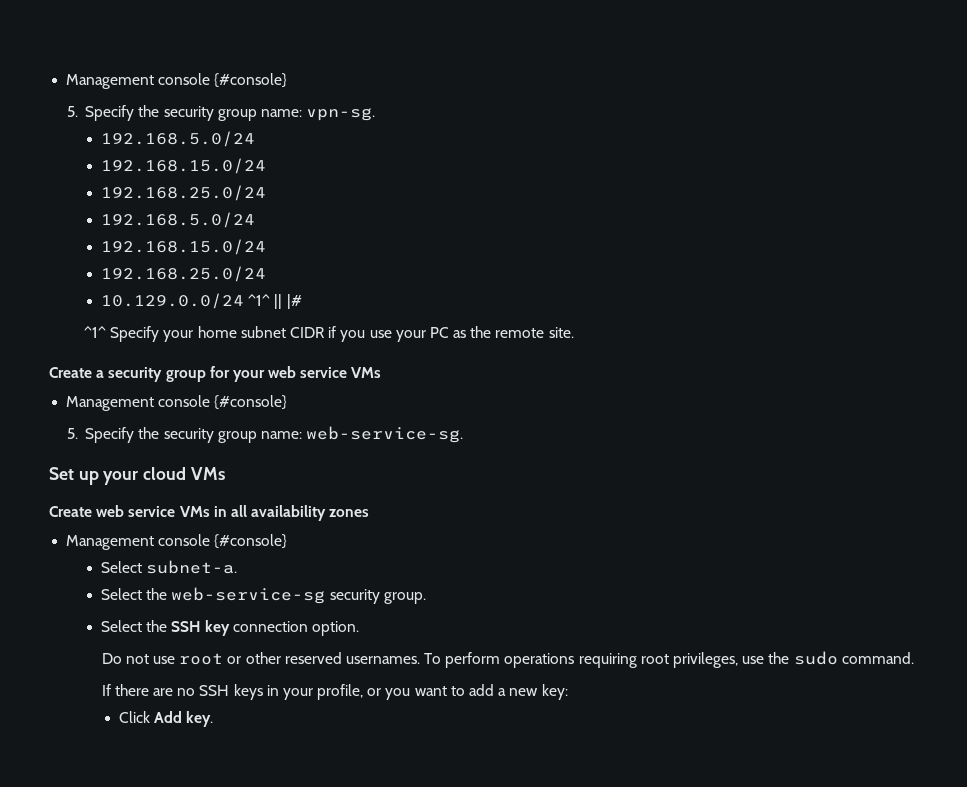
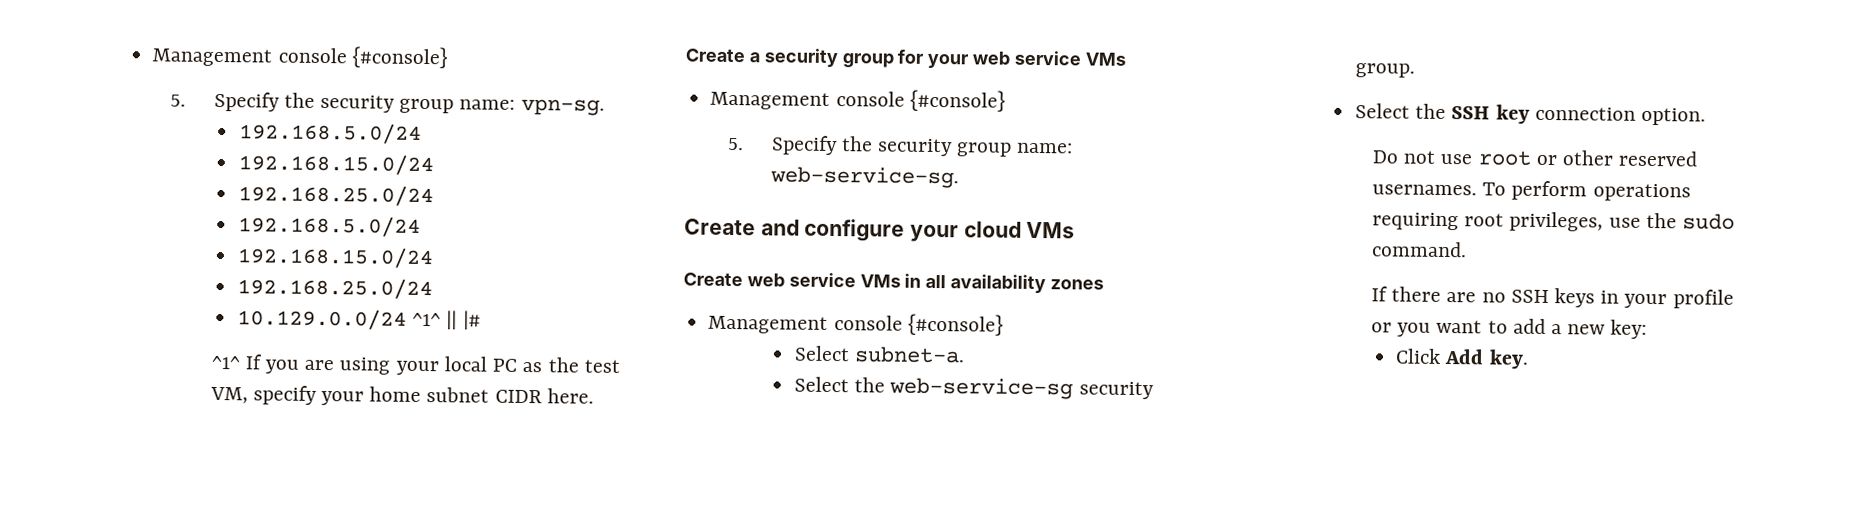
- ^1^ Specify your home subnet CIDR if you use your PC as the remote site.
+ ^1^ If you are using your local PC as the test VM, specify your home subnet CIDR here.
- Set up your cloud VMs
+ Create and configure your cloud VMs
- If there are no SSH keys in your profile, or you want to add a new key:
+ If there are no SSH keys in your profile or you want to add a new key:

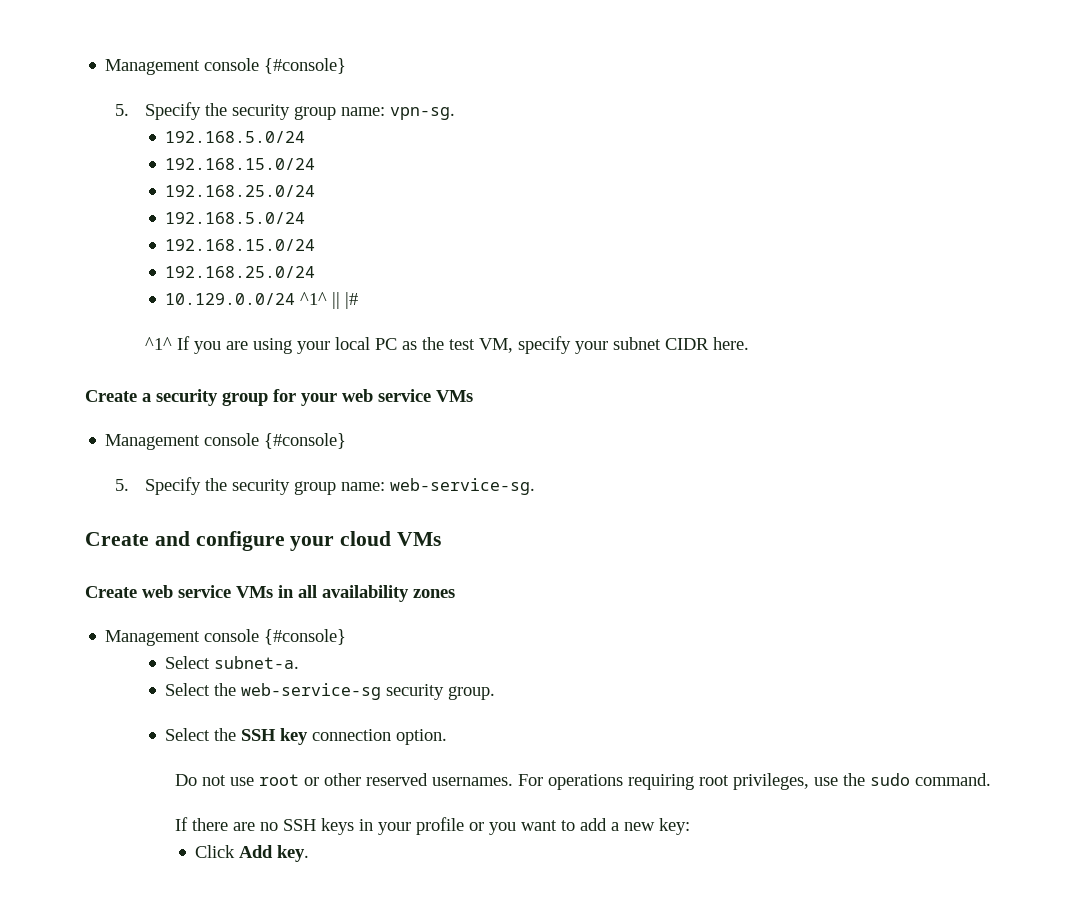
- ^1^ If you are using your local PC as the test VM, specify your home subnet CIDR here.
+ ^1^ If you are using your local PC as the test VM, specify your subnet CIDR here.
- To perform operations requiring root privileges, use the sudo command.
+ For operations requiring root privileges, use the sudo command.

